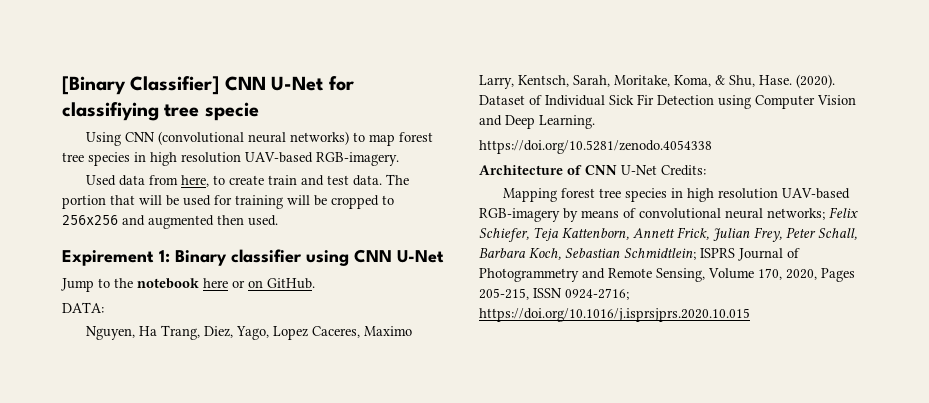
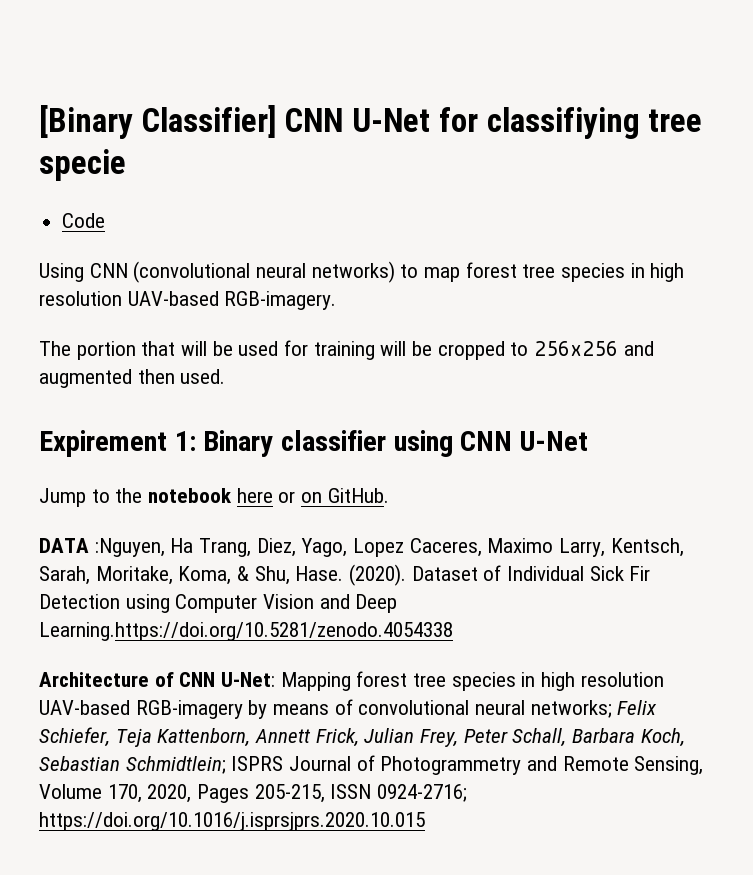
+ Code
- Used data from here, to create train and test data.
- DATA:
- Nguyen, Ha Trang, Diez, Yago, Lopez Caceres, Maximo Larry, Kentsch, Sarah, Moritake, Koma, & Shu, Hase.
+ DATA :Nguyen, Ha Trang, Diez, Yago, Lopez Caceres, Maximo Larry, Kentsch, Sarah, Moritake, Koma, & Shu, Hase.
- Dataset of Individual Sick Fir Detection using Computer Vision and Deep Learning.
- https://doi.org/10.5281/zenodo.4054338
+ Dataset of Individual Sick Fir Detection using Computer Vision and Deep Learning.https://doi.org/10.5281/zenodo.4054338
- Architecture of CNN U-Net Credits:
- Mapping forest tree species in high resolution UAV-based RGB-imagery by means of convolutional neural networks; Felix Schiefer, Teja Kattenborn, Annett Frick, Julian Frey, Peter Schall, Barbara Koch, Sebastian Schmidtlein; ISPRS Journal of Photogrammetry and Remote Sensing, Volume 170, 2020, Pages 205-215, ISSN 0924-2716; https://doi.org/10.1016/j.isprsjprs.2020.10.015
+ Architecture of CNN U-Net: Mapping forest tree species in high resolution UAV-based RGB-imagery by means of convolutional neural networks; Felix Schiefer, Teja Kattenborn, Annett Frick, Julian Frey, Peter Schall, Barbara Koch, Sebastian Schmidtlein; ISPRS Journal of Photogrammetry and Remote Sensing, Volume 170, 2020, Pages 205-215, ISSN 0924-2716; https://doi.org/10.1016/j.isprsjprs.2020.10.015

